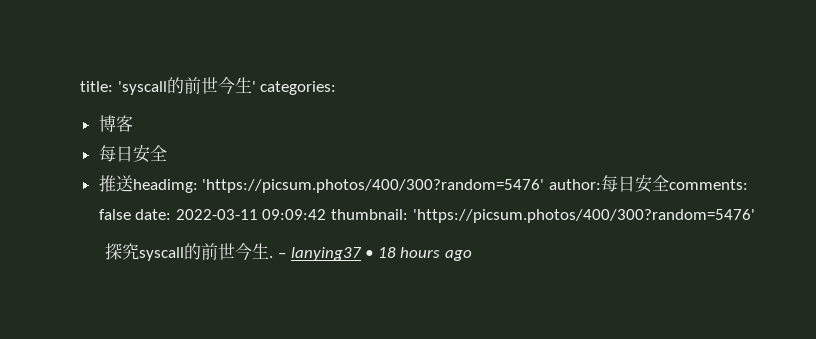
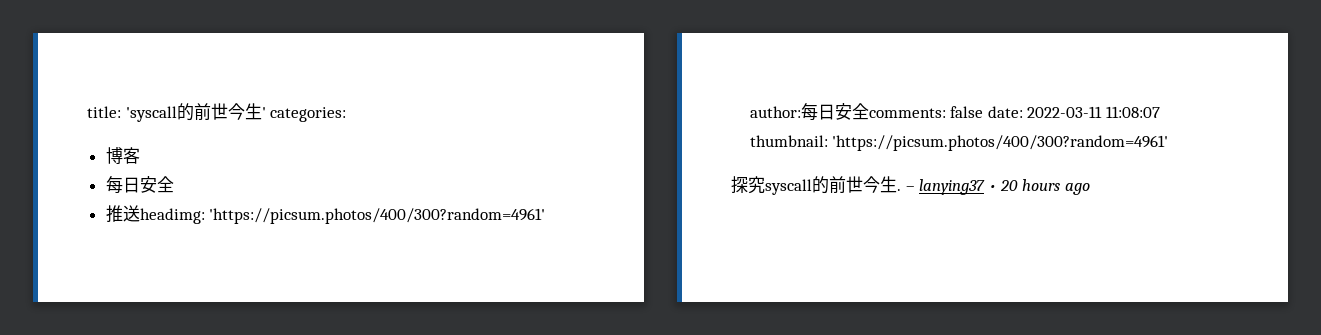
- 推送headimg: 'https://picsum.photos/400/300?random=5476' author:每日安全comments: false date: 2022-03-11 09:09:42 thumbnail: 'https://picsum.photos/400/300?random=5476'
+ 推送headimg: 'https://picsum.photos/400/300?random=4961' author:每日安全comments: false date: 2022-03-11 11:08:07 thumbnail: 'https://picsum.photos/400/300?random=4961'
- – lanying37 • 18 hours ago
+ – lanying37 • 20 hours ago

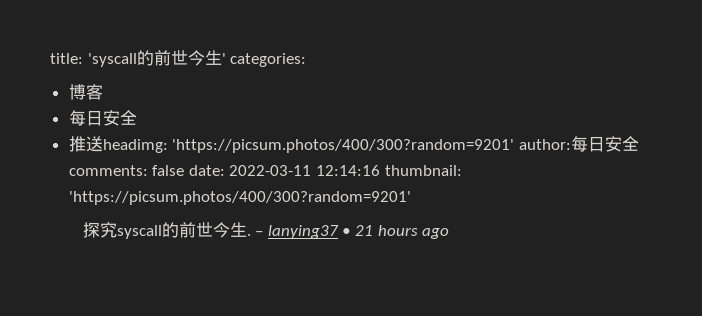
- 推送headimg: 'https://picsum.photos/400/300?random=4961' author:每日安全comments: false date: 2022-03-11 11:08:07 thumbnail: 'https://picsum.photos/400/300?random=4961'
+ 推送headimg: 'https://picsum.photos/400/300?random=9201' author:每日安全comments: false date: 2022-03-11 12:14:16 thumbnail: 'https://picsum.photos/400/300?random=9201'
- – lanying37 • 20 hours ago
+ – lanying37 • 21 hours ago

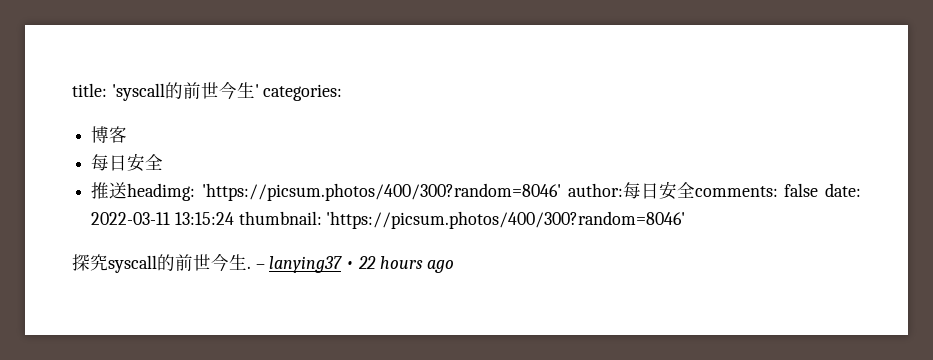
- 推送headimg: 'https://picsum.photos/400/300?random=9201' author:每日安全comments: false date: 2022-03-11 12:14:16 thumbnail: 'https://picsum.photos/400/300?random=9201'
+ 推送headimg: 'https://picsum.photos/400/300?random=8046' author:每日安全comments: false date: 2022-03-11 13:15:24 thumbnail: 'https://picsum.photos/400/300?random=8046'
- – lanying37 • 21 hours ago
+ – lanying37 • 22 hours ago

